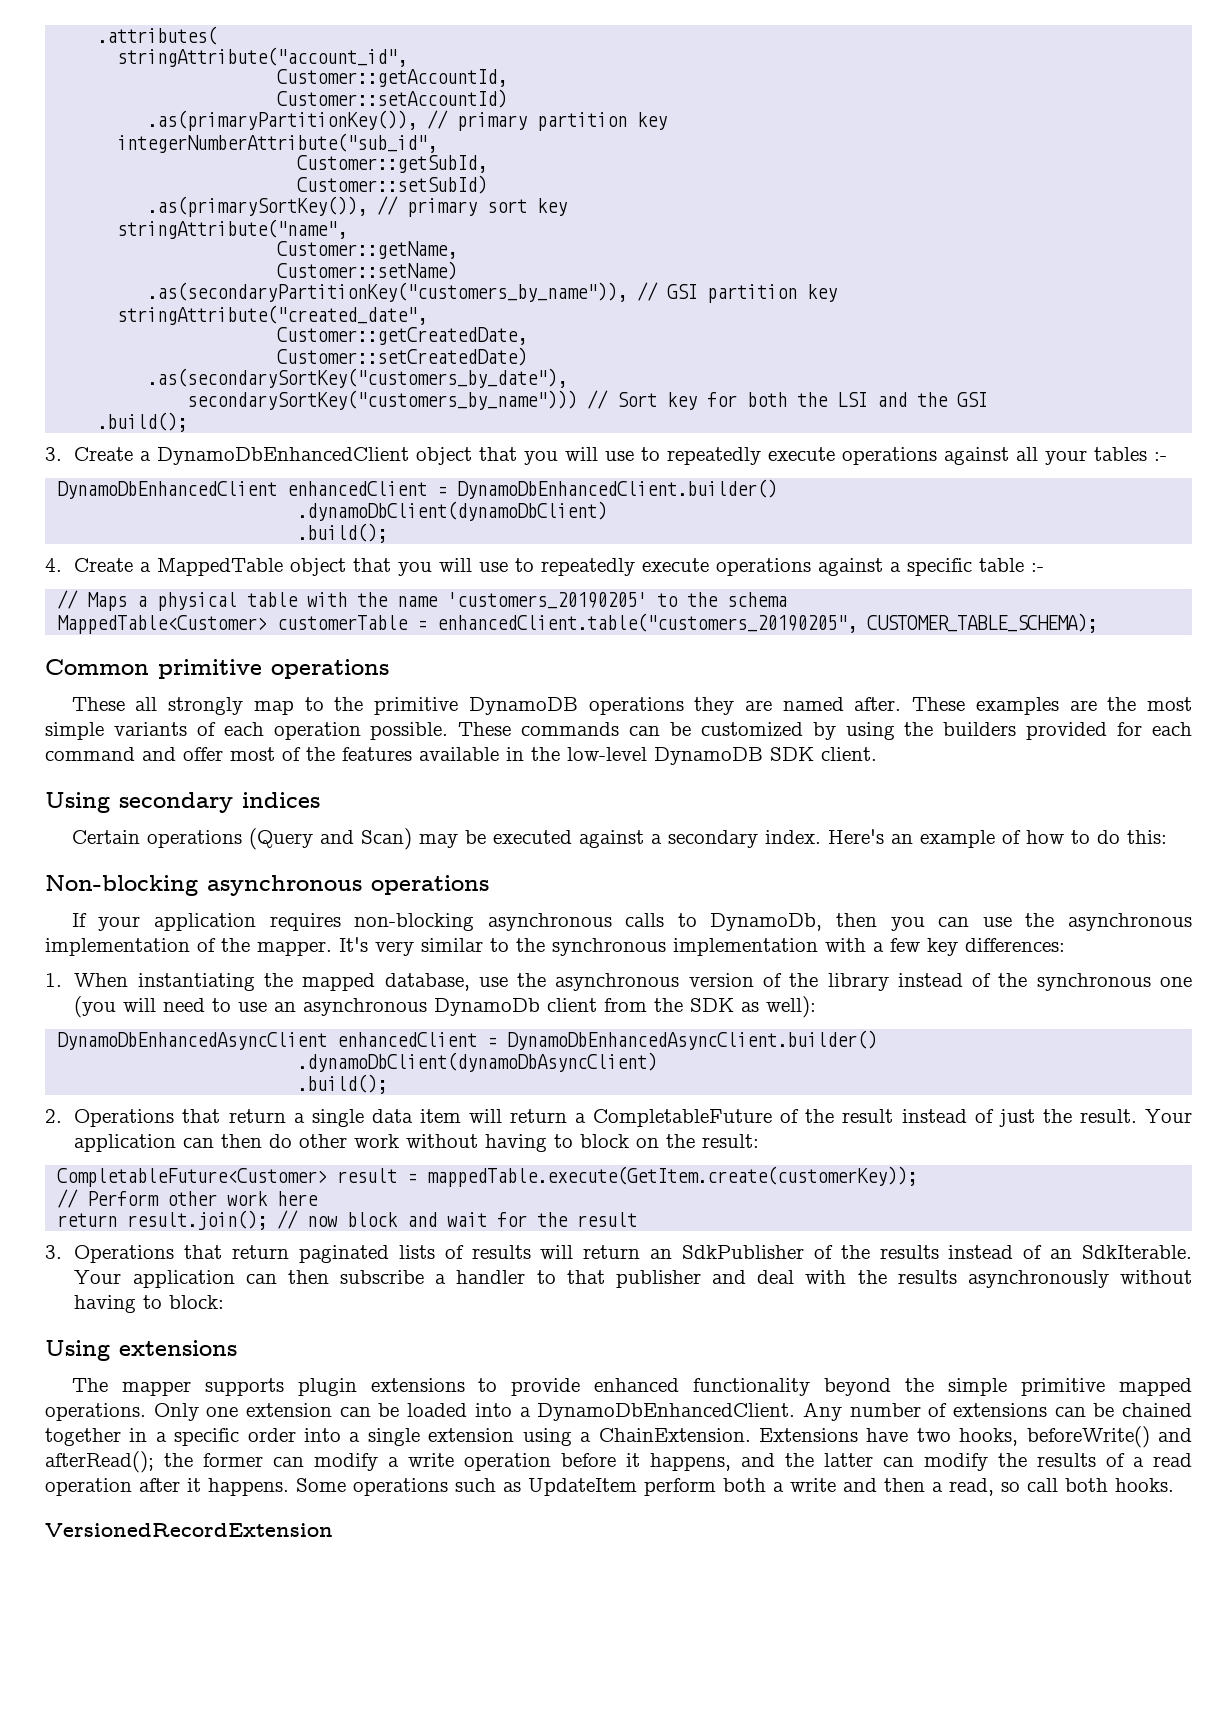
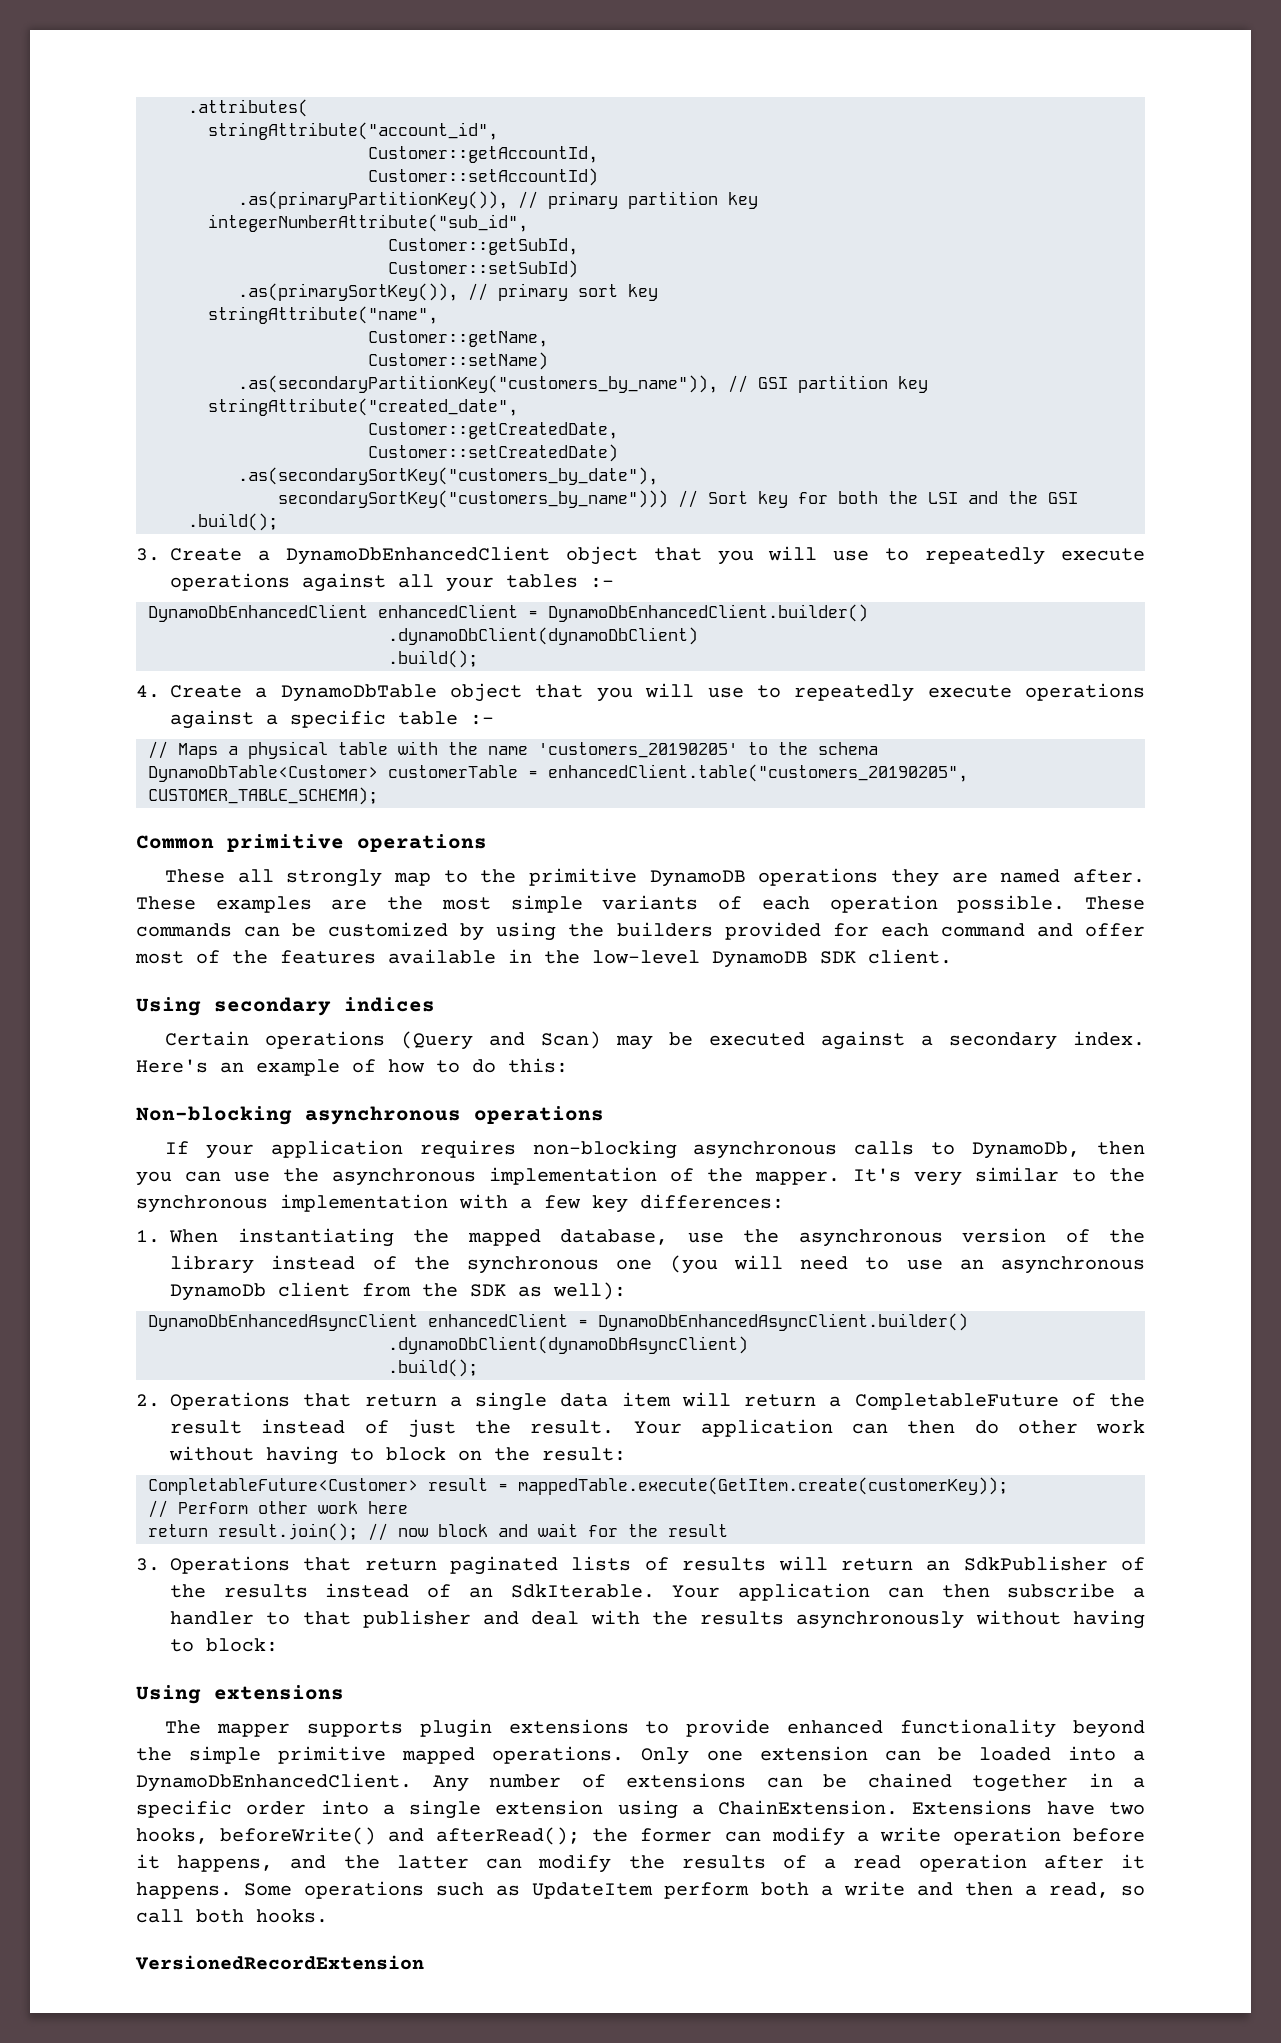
- 4. Create a MappedTable object that you will use to repeatedly execute operations against a specific table :-
+ 4. Create a DynamoDbTable object that you will use to repeatedly execute operations against a specific table :-
- MappedTable<Customer> customerTable = enhancedClient.table("customers_20190205", CUSTOMER_TABLE_SCHEMA);
+ DynamoDbTable<Customer> customerTable = enhancedClient.table("customers_20190205", CUSTOMER_TABLE_SCHEMA);

